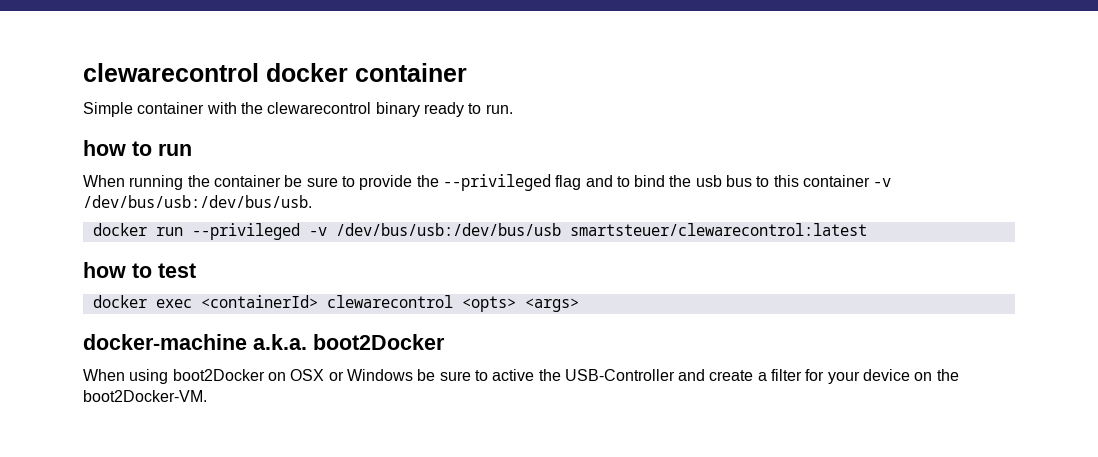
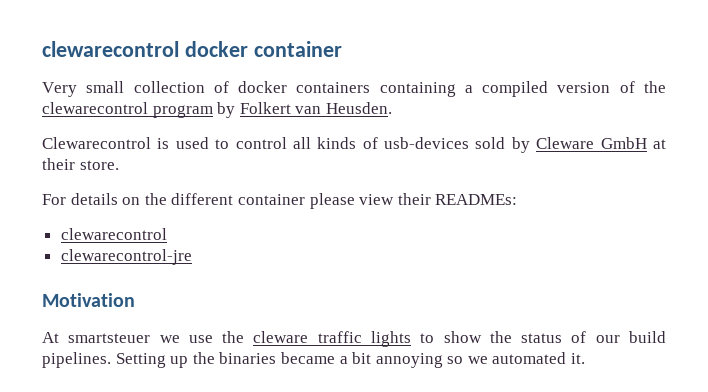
- Simple container with the clewarecontrol binary ready to run.
- how to run
- When running the container be sure to provide the --privileged flag and to bind the usb bus to this container -v /dev/bus/usb:/dev/bus/usb.
- docker run --privileged -v /dev/bus/usb:/dev/bus/usb smartsteuer/clewarecontrol:latest
- how to test
- docker exec <containerId> clewarecontrol <opts> <args>
- docker-machine a.k.a. boot2Docker
- When using boot2Docker on OSX or Windows be sure to active the USB-Controller and create a filter for your device on the boot2Docker-VM.
+ Very small collection of docker containers containing a compiled version of the clewarecontrol program by Folkert van Heusden.
+ Clewarecontrol is used to control all kinds of usb-devices sold by Cleware GmbH at their store.
+ For details on the different container please view their READMEs:
+ clewarecontrol
+ clewarecontrol-jre
+ Motivation
+ At smartsteuer we use the cleware traffic lights to show the status of our build pipelines. Setting up the binaries became a bit annoying so we automated it.

